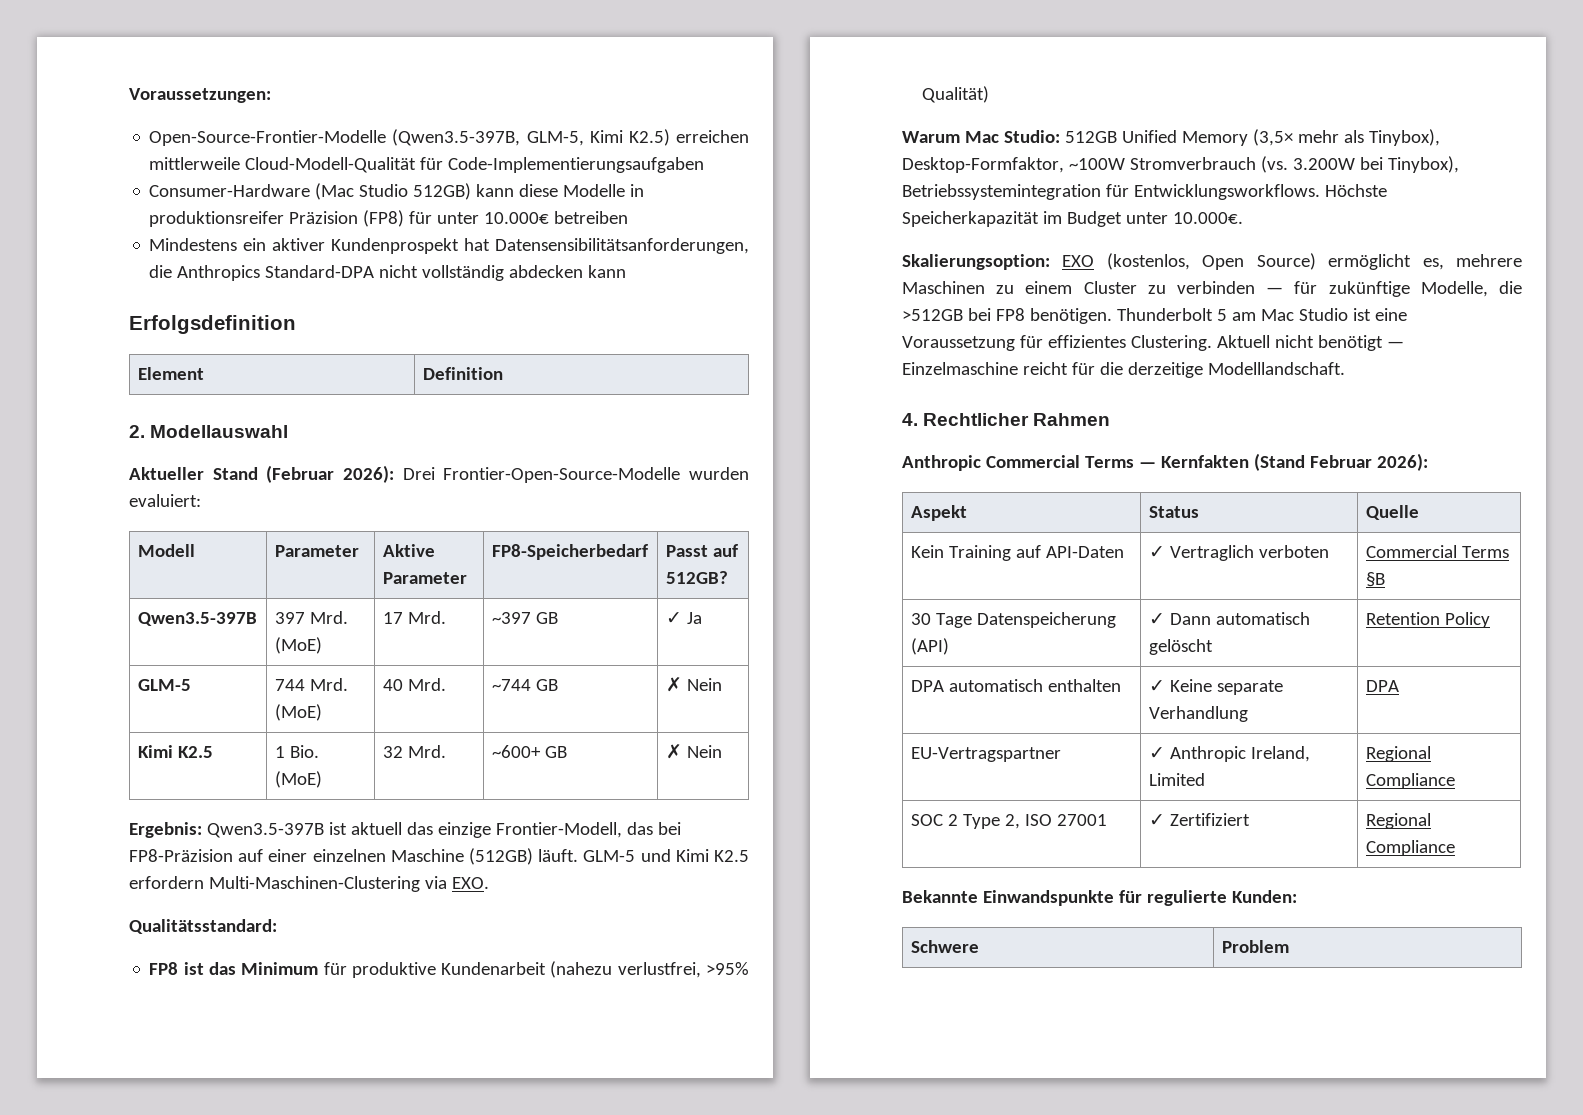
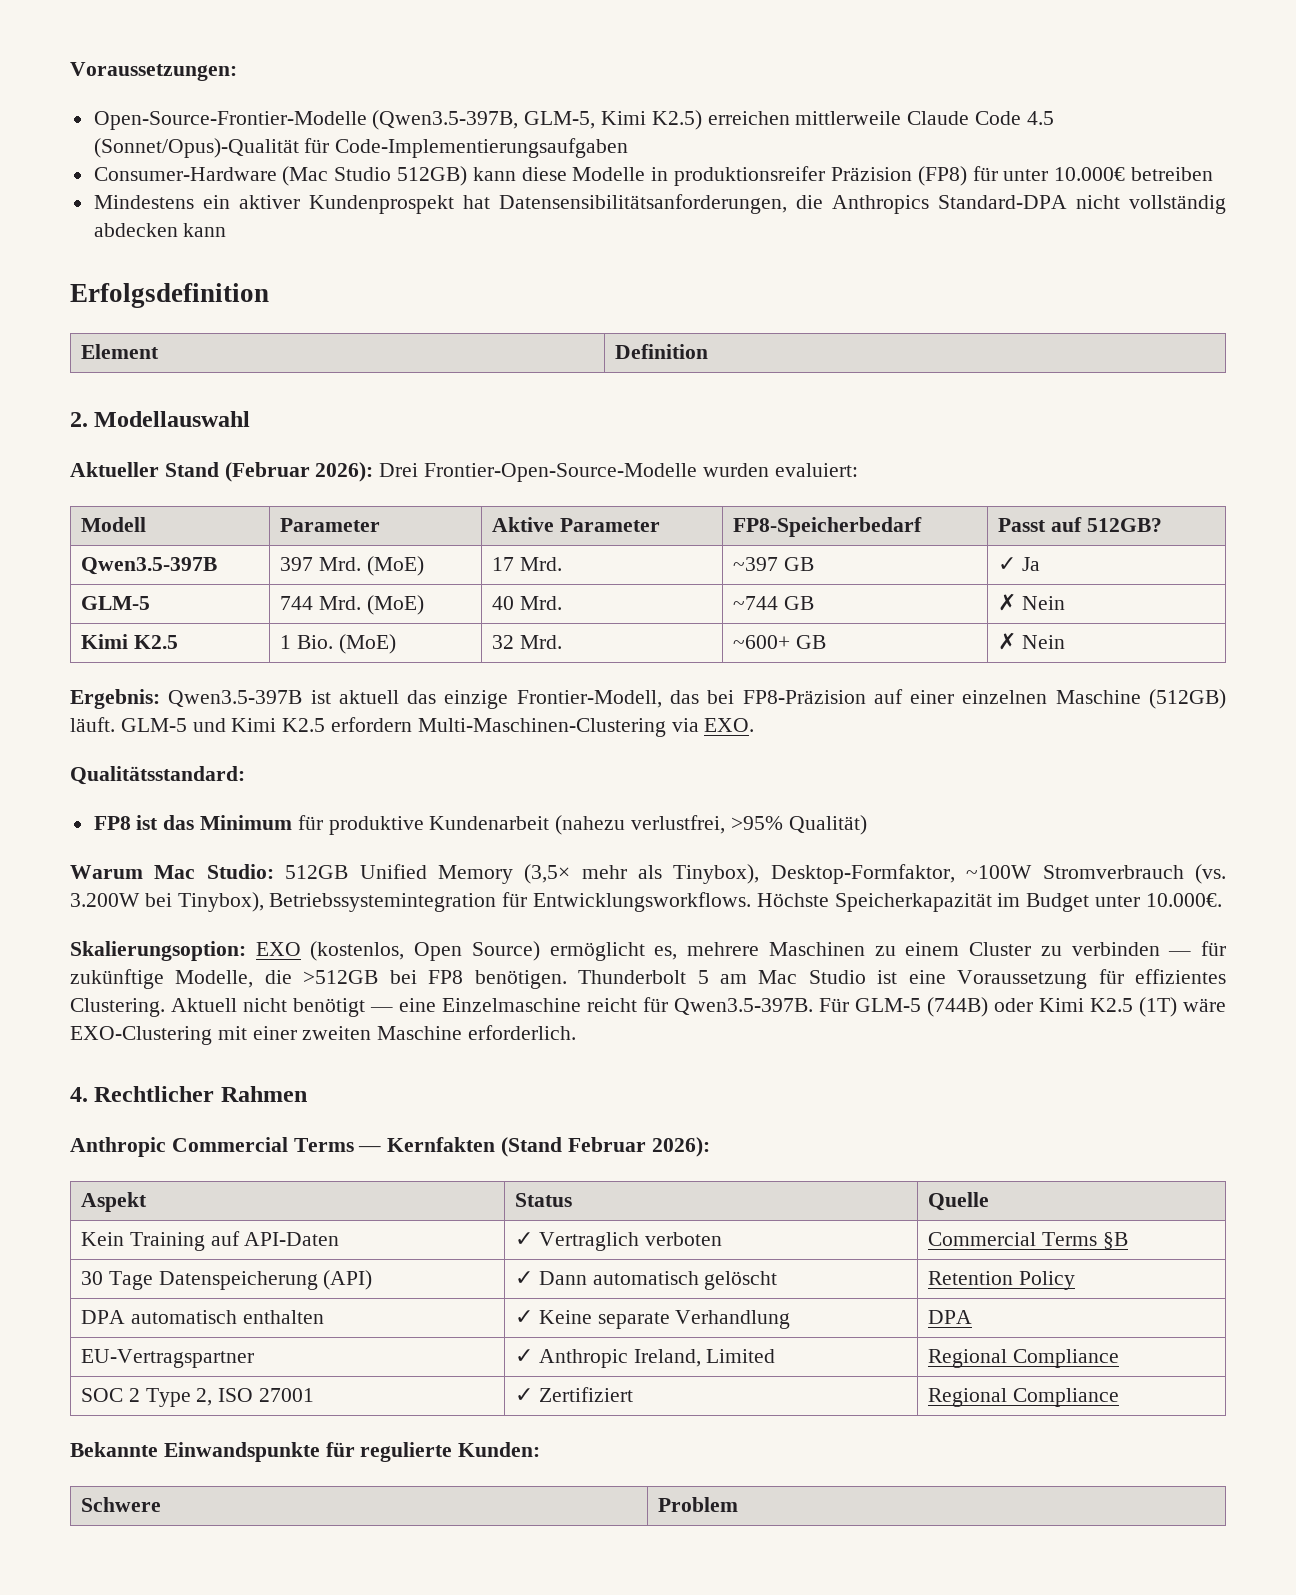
- Open-Source-Frontier-Modelle (Qwen3.5-397B, GLM-5, Kimi K2.5) erreichen mittlerweile Cloud-Modell-Qualität für Code-Implementierungsaufgaben
+ Open-Source-Frontier-Modelle (Qwen3.5-397B, GLM-5, Kimi K2.5) erreichen mittlerweile Claude Code 4.5 (Sonnet/Opus)-Qualität für Code-Implementierungsaufgaben
- Aktuell nicht benötigt — Einzelmaschine reicht für die derzeitige Modelllandschaft.
+ Aktuell nicht benötigt — eine Einzelmaschine reicht für Qwen3.5-397B. Für GLM-5 (744B) oder Kimi K2.5 (1T) wäre EXO-Clustering mit einer zweiten Maschine erforderlich.

